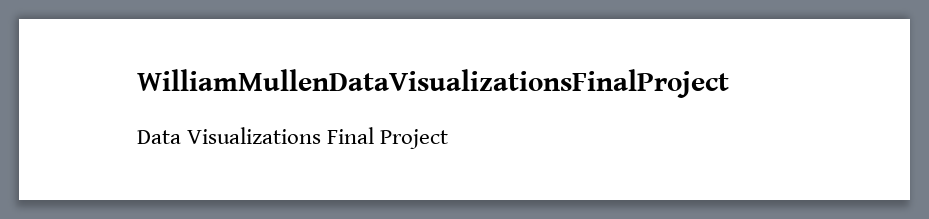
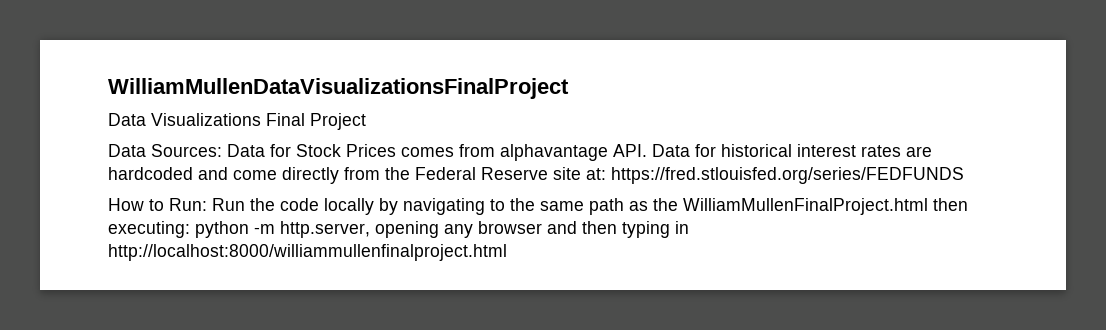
+ Data Sources: Data for Stock Prices comes from alphavantage API. Data for historical interest rates are hardcoded and come directly from the Federal Reserve site at: https://fred.stlouisfed.org/series/FEDFUNDS
+ How to Run: Run the code locally by navigating to the same path as the WilliamMullenFinalProject.html then executing: python -m http.server, opening any browser and then typing in http://localhost:8000/williammullenfinalproject.html

